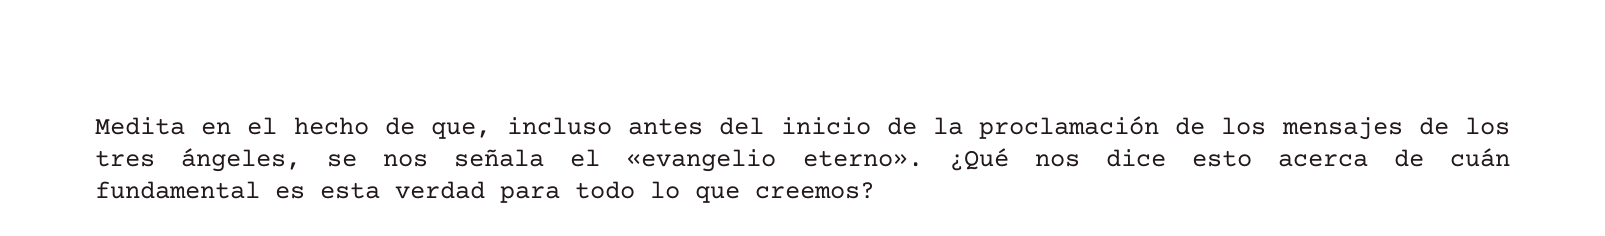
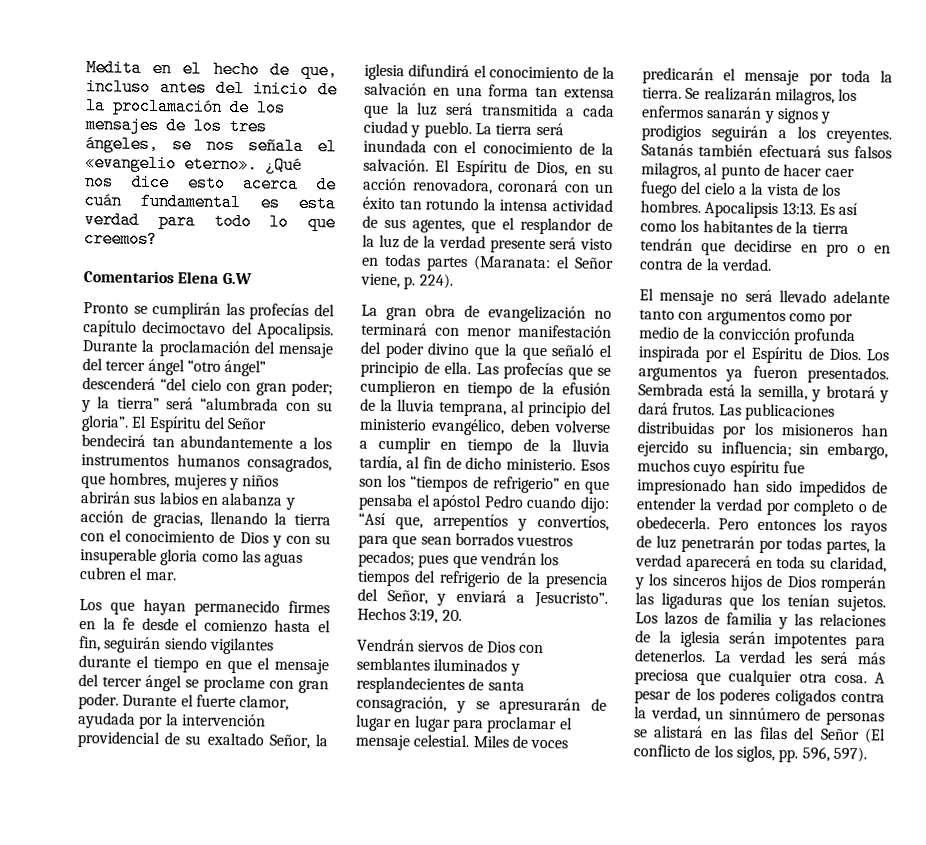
+ Comentarios Elena G.W
+ Pronto se cumplirán las profecías del capítulo decimoctavo del Apocalipsis. Durante la proclamación del mensaje del tercer ángel “otro ángel” descenderá “del cielo con gran poder; y la tierra” será “alumbrada con su gloria”. El Espíritu del Señor bendecirá tan abundantemente a los instrumentos humanos consagrados, que hombres, mujeres y niños abrirán sus labios en alabanza y acción de gracias, llenando la tierra con el conocimiento de Dios y con su insuperable gloria como las aguas cubren el mar.
+ Los que hayan permanecido firmes en la fe desde el comienzo hasta el fin, seguirán siendo vigilantes durante el tiempo en que el mensaje del tercer ángel se proclame con gran poder. Durante el fuerte clamor, ayudada por la intervención providencial de su exaltado Señor, la iglesia difundirá el conocimiento de la salvación en una forma tan extensa que la luz será transmitida a cada ciudad y pueblo. La tierra será inundada con el conocimiento de la salvación. El Espíritu de Dios, en su acción renovadora, coronará con un éxito tan rotundo la intensa actividad de sus agentes, que el resplandor de la luz de la verdad presente será visto en todas partes (Maranata: el Señor viene, p. 224).
+ La gran obra de evangelización no terminará con menor manifestación del poder divino que la que señaló el principio de ella. Las profecías que se cumplieron en tiempo de la efusión de la lluvia temprana, al principio del ministerio evangélico, deben volverse a cumplir en tiempo de la lluvia tardía, al fin de dicho ministerio. Esos son los “tiempos de refrigerio” en que pensaba el apóstol Pedro cuando dijo: “Así que, arrepentíos y convertíos, para que sean borrados vuestros pecados; pues que vendrán los tiempos del refrigerio de la presencia del Señor, y enviará a Jesucristo”. Hechos 3:19, 20.
+ Vendrán siervos de Dios con semblantes iluminados y resplandecientes de santa consagración, y se apresurarán de lugar en lugar para proclamar el mensaje celestial. Miles de voces predicarán el mensaje por toda la tierra. Se realizarán milagros, los enfermos sanarán y signos y prodigios seguirán a los creyentes. Satanás también efectuará sus falsos milagros, al punto de hacer caer fuego del cielo a la vista de los hombres. Apocalipsis 13:13. Es así como los habitantes de la tierra tendrán que decidirse en pro o en contra de la verdad.
+ El mensaje no será llevado adelante tanto con argumentos como por medio de la convicción profunda inspirada por el Espíritu de Dios. Los argumentos ya fueron presentados. Sembrada está la semilla, y brotará y dará frutos. Las publicaciones distribuidas por los misioneros han ejercido su influencia; sin embargo, muchos cuyo espíritu fue impresionado han sido impedidos de entender la verdad por completo o de obedecerla. Pero entonces los rayos de luz penetrarán por todas partes, la verdad aparecerá en toda su claridad, y los sinceros hijos de Dios romperán las ligaduras que los tenían sujetos. Los lazos de familia y las relaciones de la iglesia serán impotentes para detenerlos. La verdad les será más preciosa que cualquier otra cosa. A pesar de los poderes coligados contra la verdad, un sinnúmero de personas se alistará en las filas del Señor (El conflicto de los siglos, pp. 596, 597).

